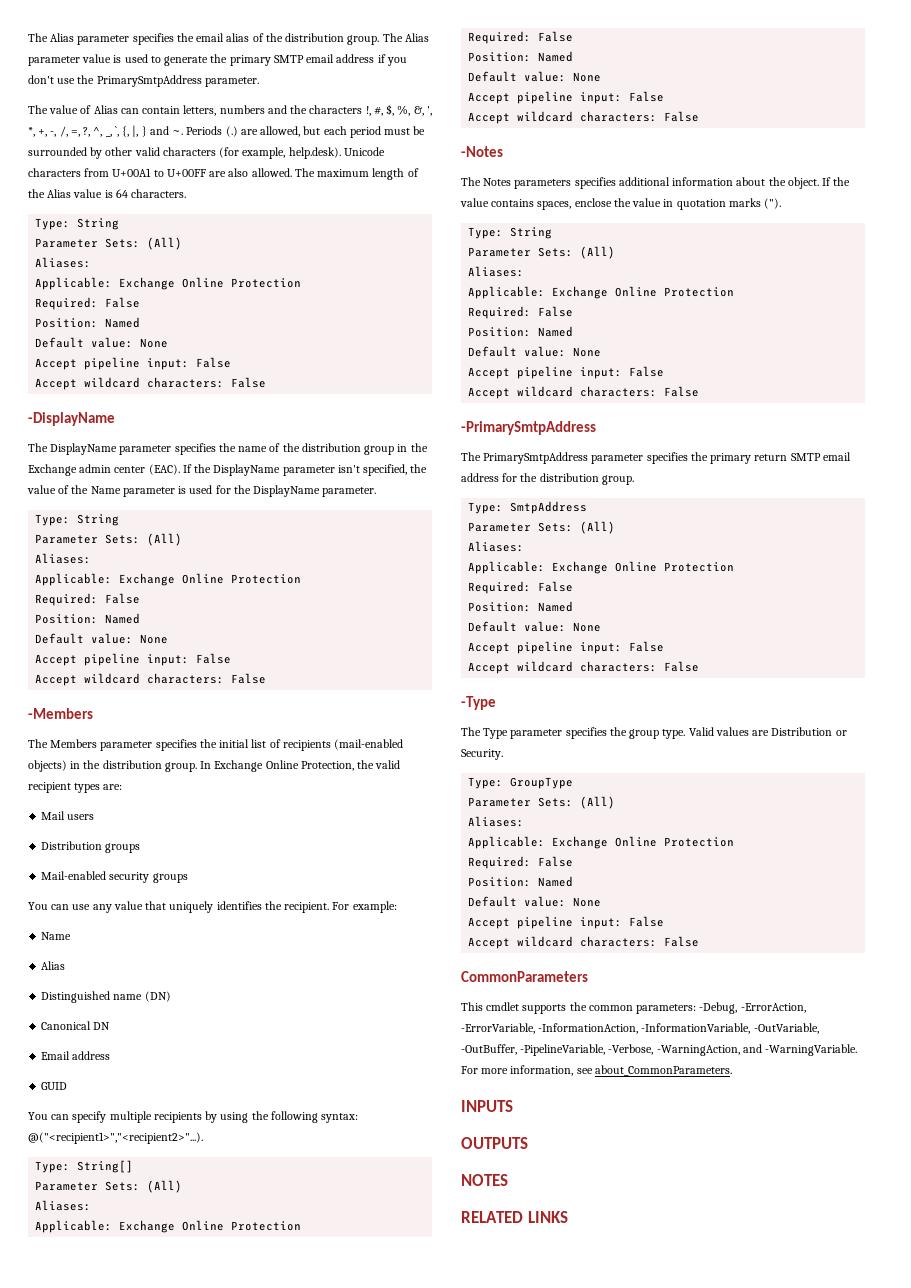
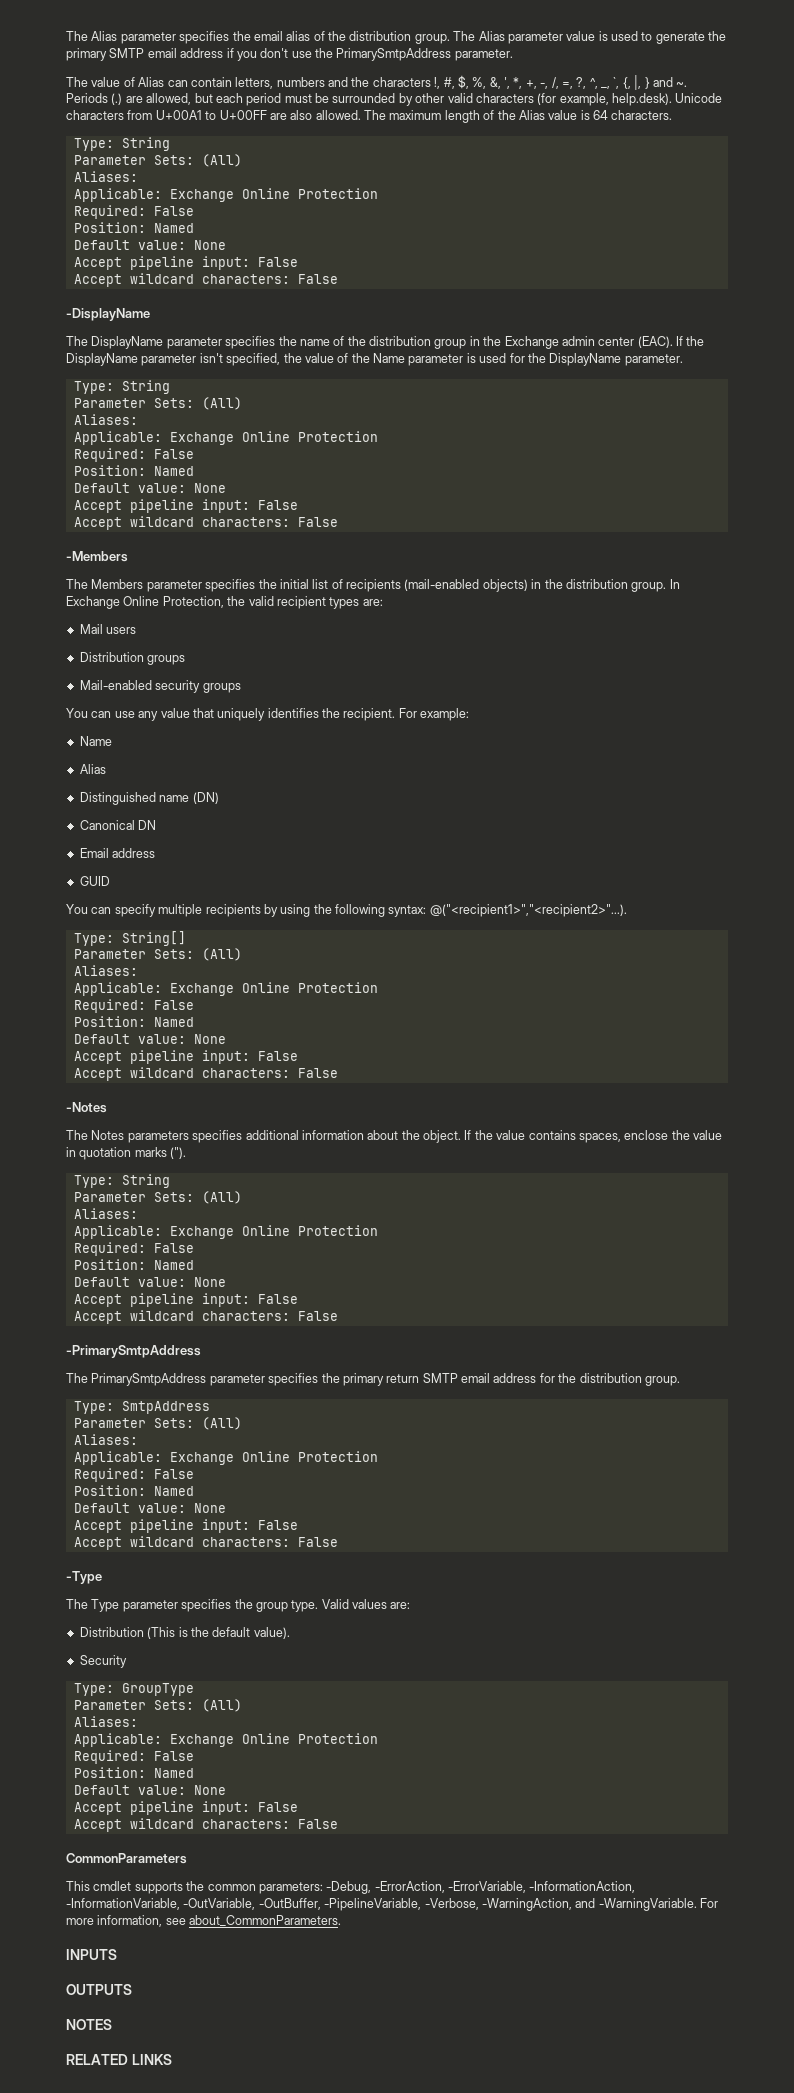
- Valid values are Distribution or Security.
+ Valid values are:
+ Distribution (This is the default value).
+ Security

